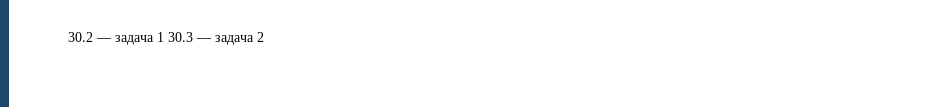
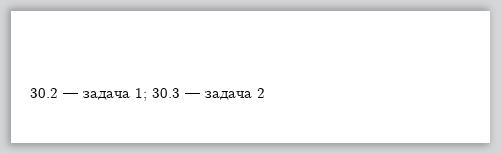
- 30.2 — задача 1 30.3 — задача 2
+ 30.2 — задача 1; 30.3 — задача 2

